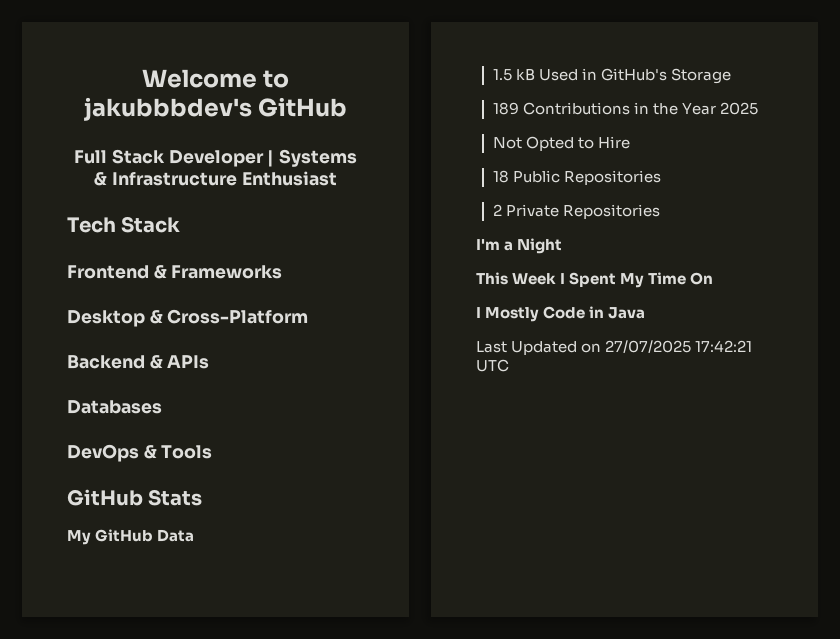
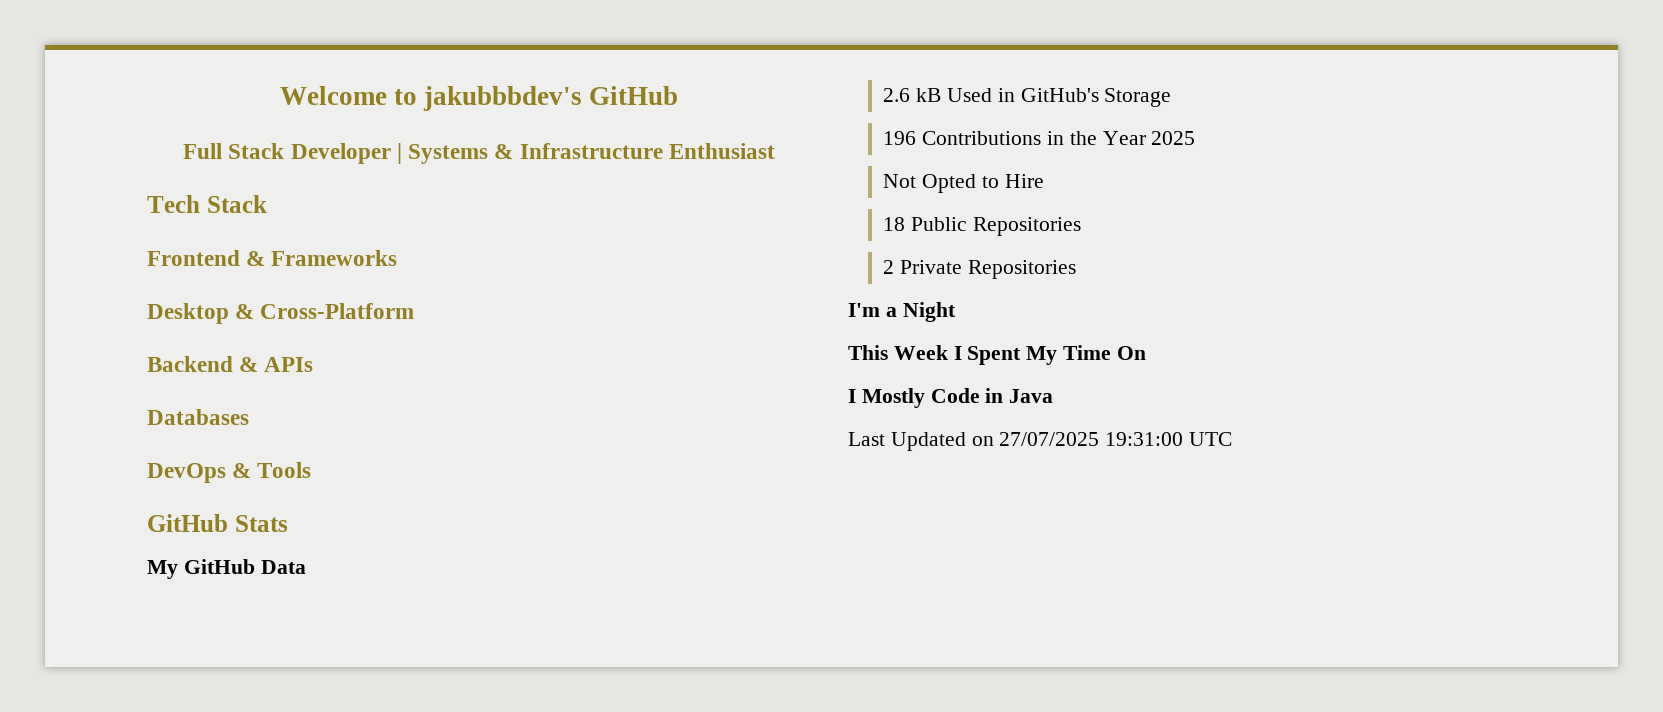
- 1.5 kB Used in GitHub's Storage
+ 2.6 kB Used in GitHub's Storage
- 189 Contributions in the Year 2025
+ 196 Contributions in the Year 2025
- Last Updated on 27/07/2025 17:42:21 UTC
+ Last Updated on 27/07/2025 19:31:00 UTC

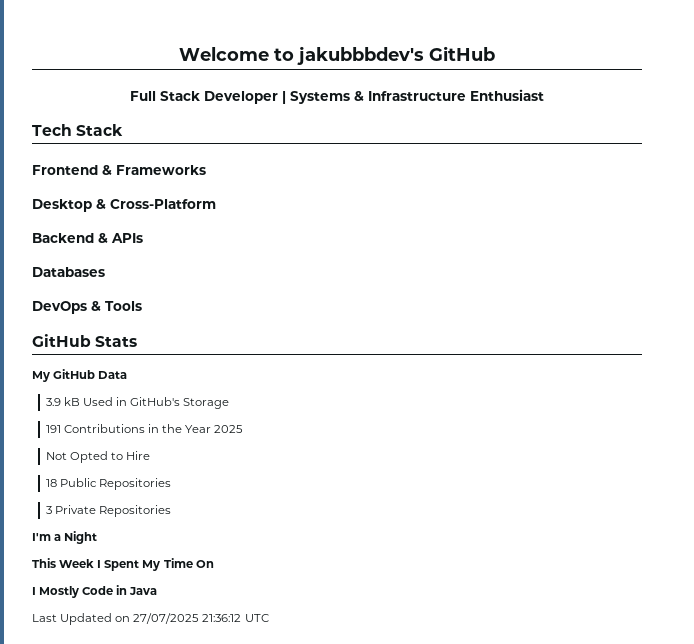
- 2.6 kB Used in GitHub's Storage
+ 3.9 kB Used in GitHub's Storage
- 196 Contributions in the Year 2025
+ 191 Contributions in the Year 2025
- 2 Private Repositories
+ 3 Private Repositories
- Last Updated on 27/07/2025 19:31:00 UTC
+ Last Updated on 27/07/2025 21:36:12 UTC

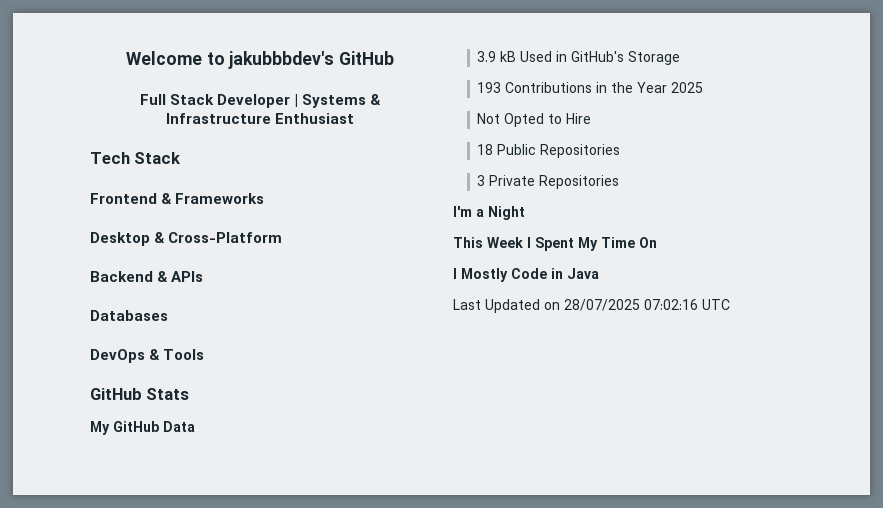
- 191 Contributions in the Year 2025
+ 193 Contributions in the Year 2025
- Last Updated on 27/07/2025 21:36:12 UTC
+ Last Updated on 28/07/2025 07:02:16 UTC

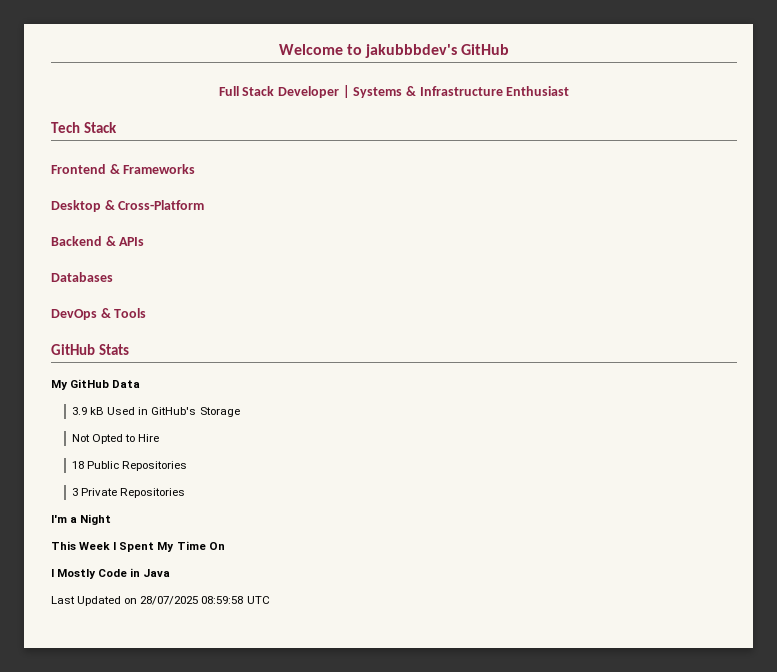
- 193 Contributions in the Year 2025
- Last Updated on 28/07/2025 07:02:16 UTC
+ Last Updated on 28/07/2025 08:59:58 UTC

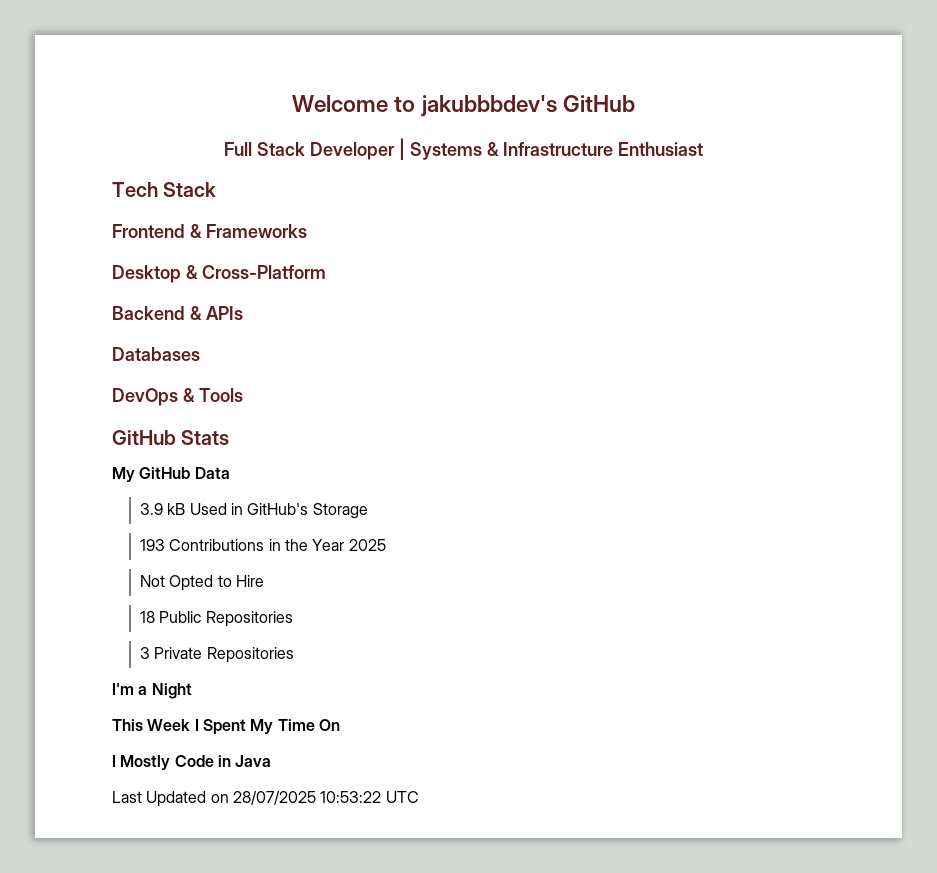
+ 193 Contributions in the Year 2025
- Last Updated on 28/07/2025 08:59:58 UTC
+ Last Updated on 28/07/2025 10:53:22 UTC

